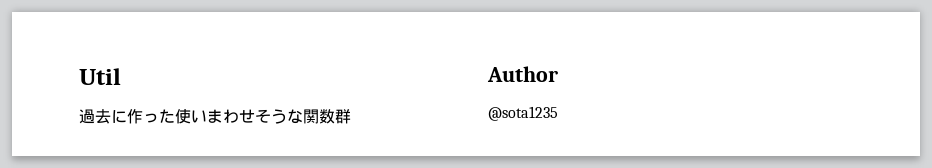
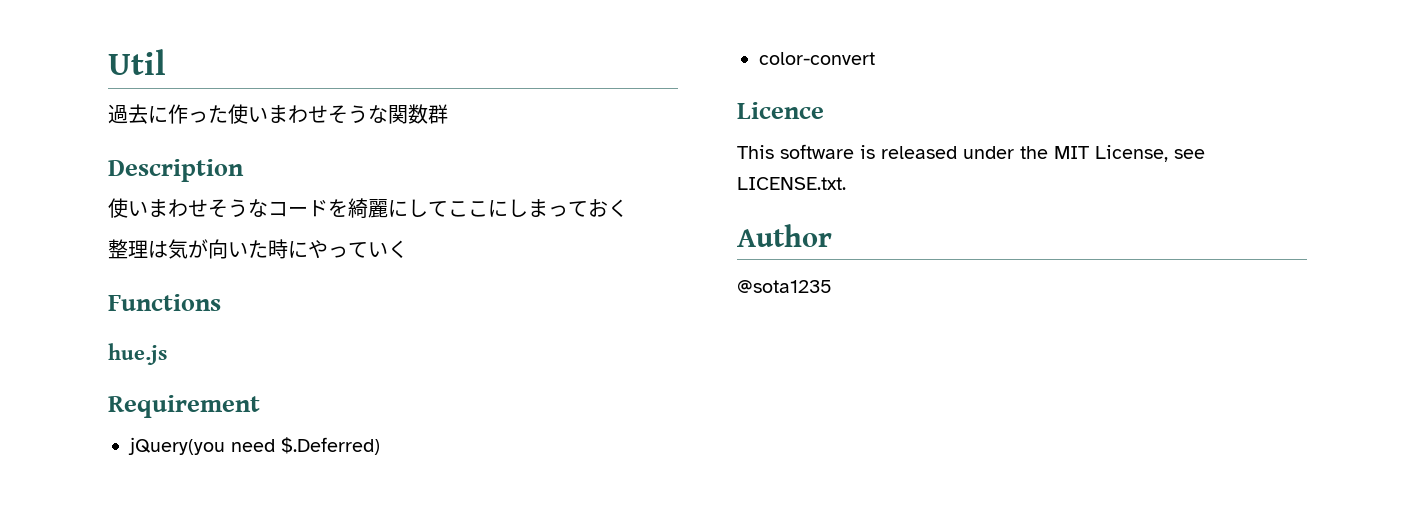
+ Description
+ 使いまわせそうなコードを綺麗にしてここにしまっておく
+ 整理は気が向いた時にやっていく
+ Functions
+ hue.js
+ Requirement
+ jQuery(you need $.Deferred)
+ color-convert
+ Licence
+ This software is released under the MIT License, see LICENSE.txt.

